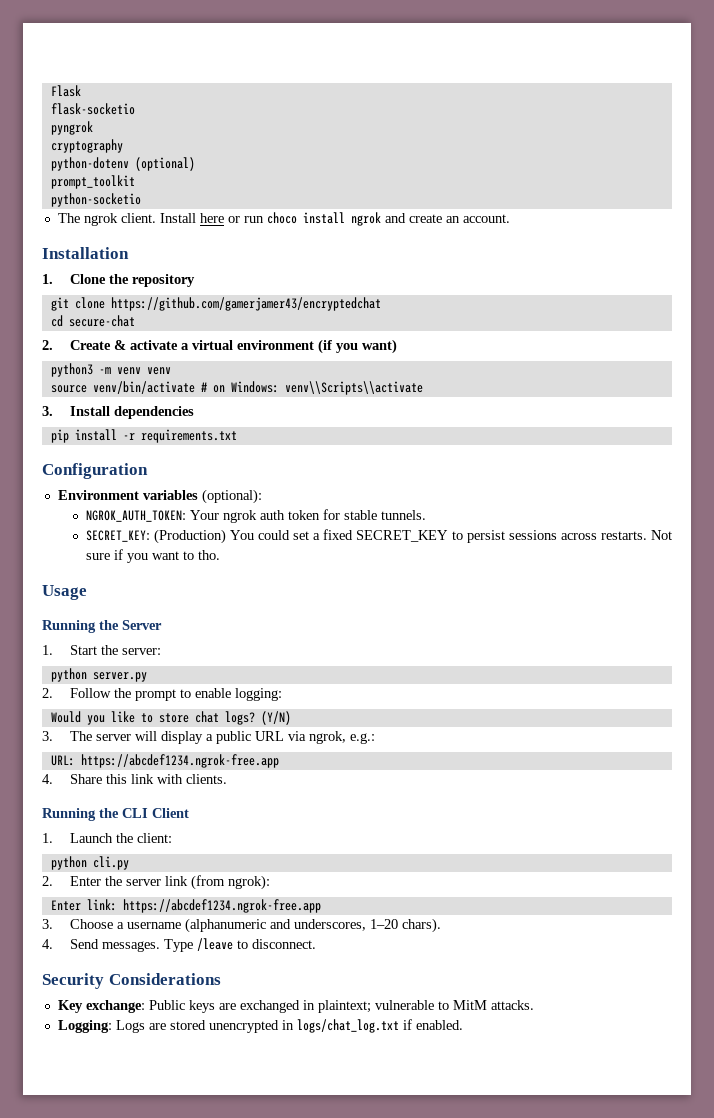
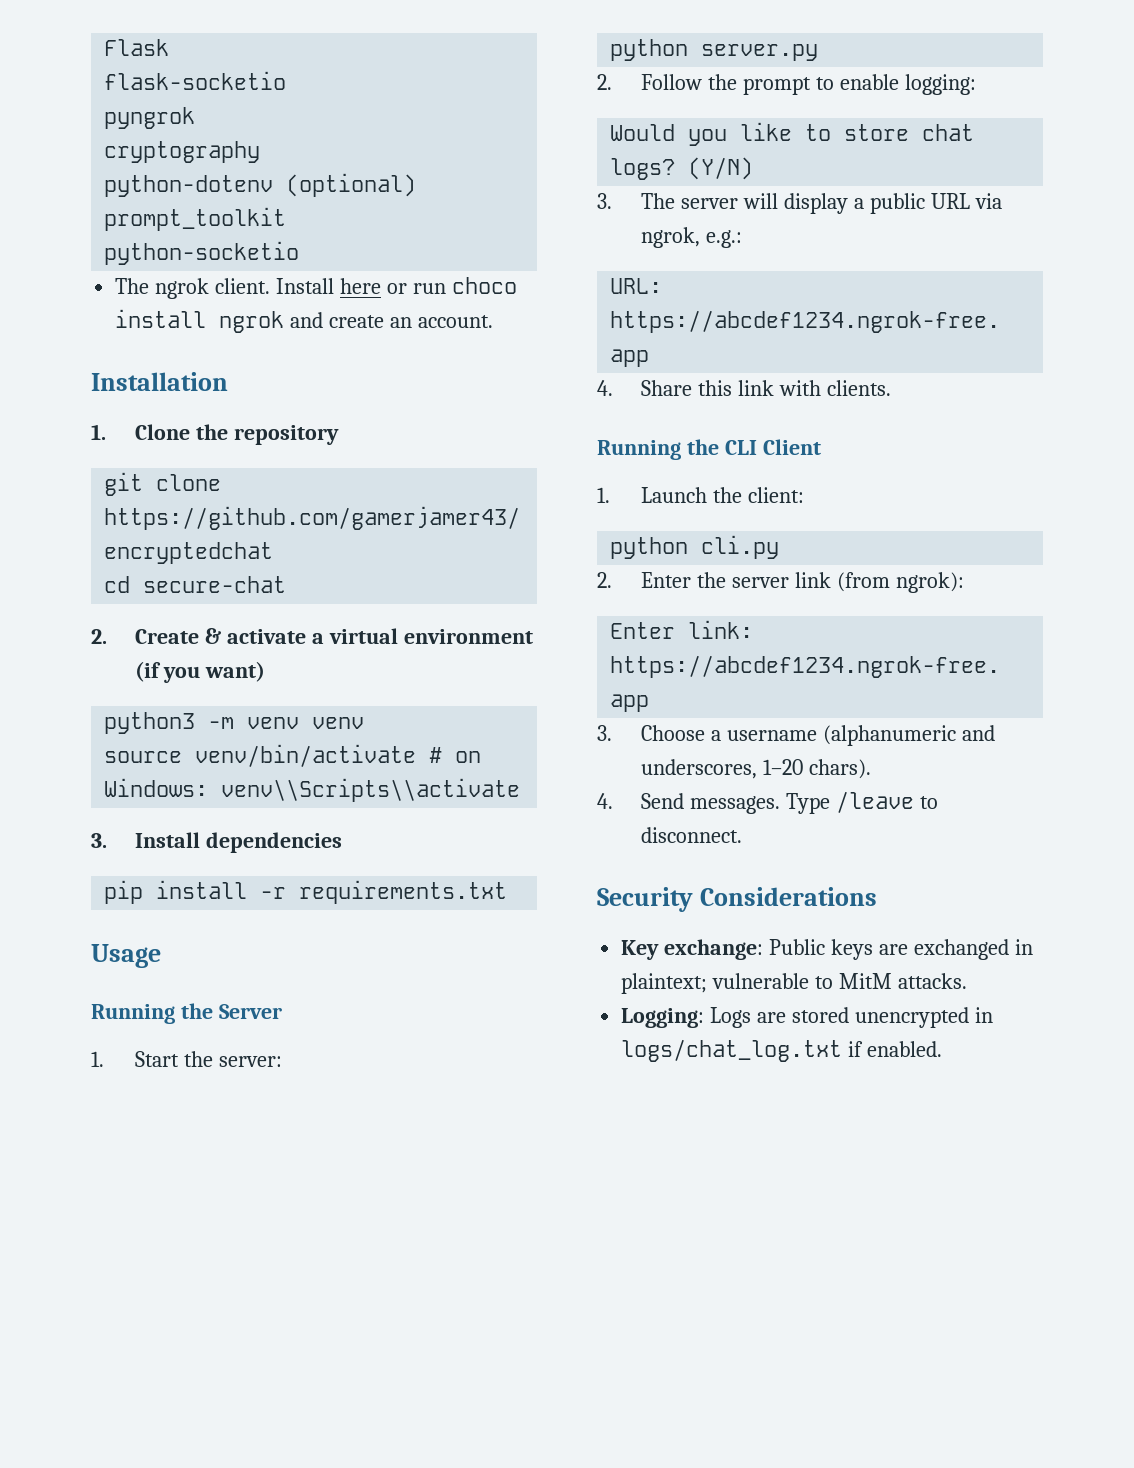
- Configuration
- Environment variables (optional):
- NGROK_AUTH_TOKEN: Your ngrok auth token for stable tunnels.
- SECRET_KEY: (Production) You could set a fixed SECRET_KEY to persist sessions across restarts. Not sure if you want to tho.

